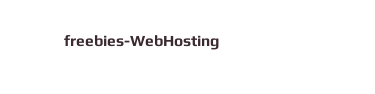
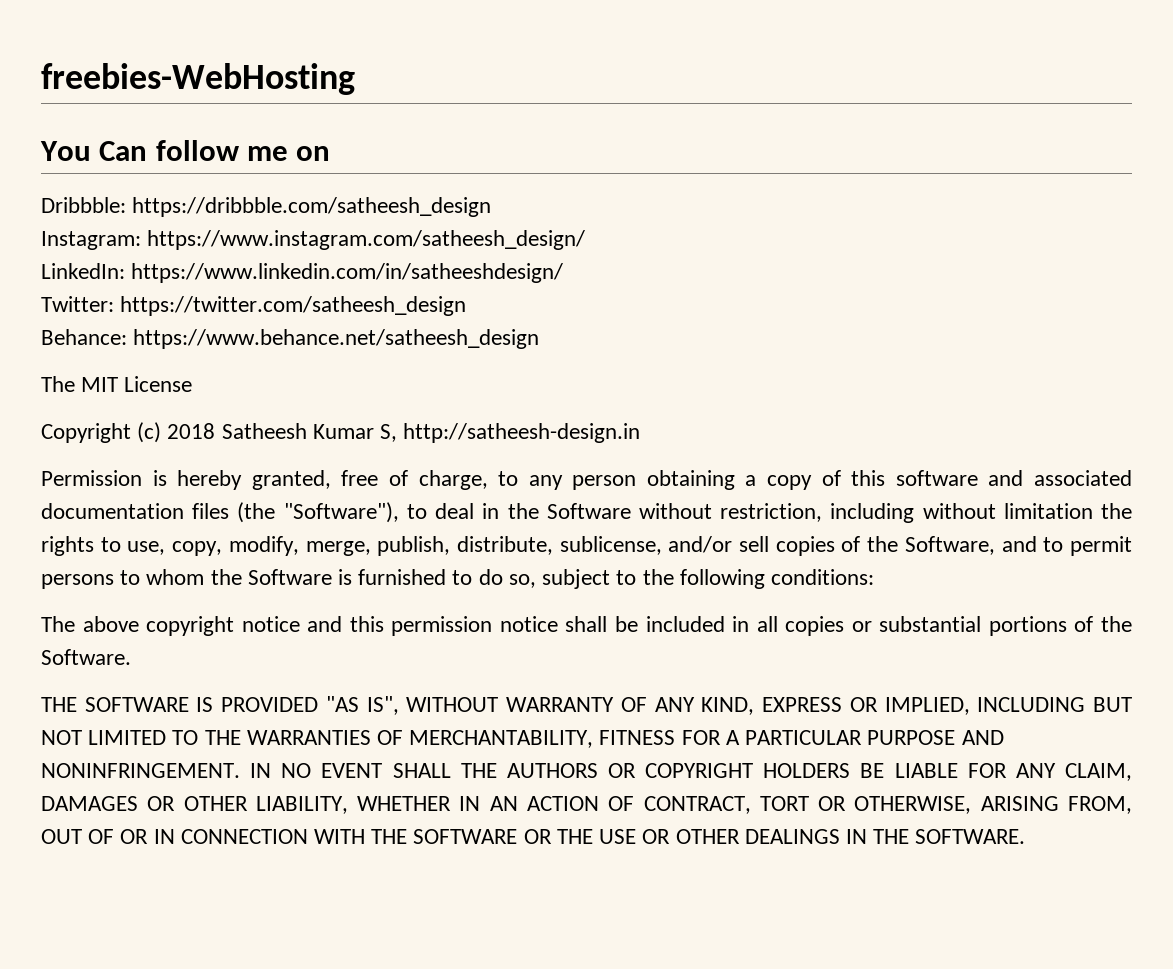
+ You Can follow me on
+ Dribbble: https://dribbble.com/satheesh_design
+ Instagram: https://www.instagram.com/satheesh_design/
+ LinkedIn: https://www.linkedin.com/in/satheeshdesign/
+ Twitter: https://twitter.com/satheesh_design
+ Behance: https://www.behance.net/satheesh_design
+ The MIT License
+ Copyright (c) 2018 Satheesh Kumar S, http://satheesh-design.in
+ Permission is hereby granted, free of charge, to any person obtaining a copy of this software and associated documentation files (the "Software"), to deal in the Software without restriction, including without limitation the rights to use, copy, modify, merge, publish, distribute, sublicense, and/or sell copies of the Software, and to permit persons to whom the Software is furnished to do so, subject to the following conditions:
+ The above copyright notice and this permission notice shall be included in all copies or substantial portions of the Software.
+ THE SOFTWARE IS PROVIDED "AS IS", WITHOUT WARRANTY OF ANY KIND, EXPRESS OR IMPLIED, INCLUDING BUT NOT LIMITED TO THE WARRANTIES OF MERCHANTABILITY, FITNESS FOR A PARTICULAR PURPOSE AND NONINFRINGEMENT. IN NO EVENT SHALL THE AUTHORS OR COPYRIGHT HOLDERS BE LIABLE FOR ANY CLAIM, DAMAGES OR OTHER LIABILITY, WHETHER IN AN ACTION OF CONTRACT, TORT OR OTHERWISE, ARISING FROM, OUT OF OR IN CONNECTION WITH THE SOFTWARE OR THE USE OR OTHER DEALINGS IN THE SOFTWARE.

